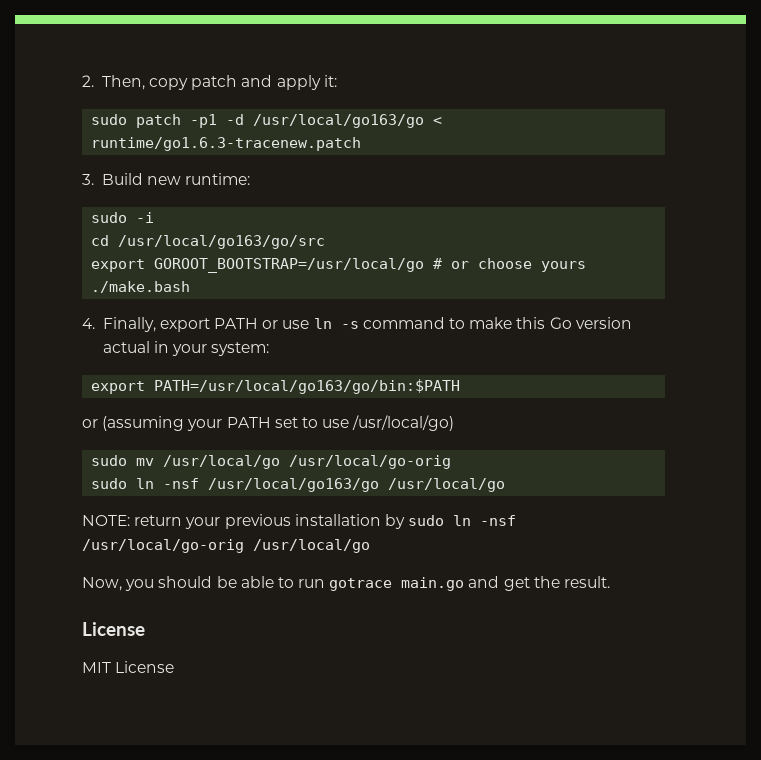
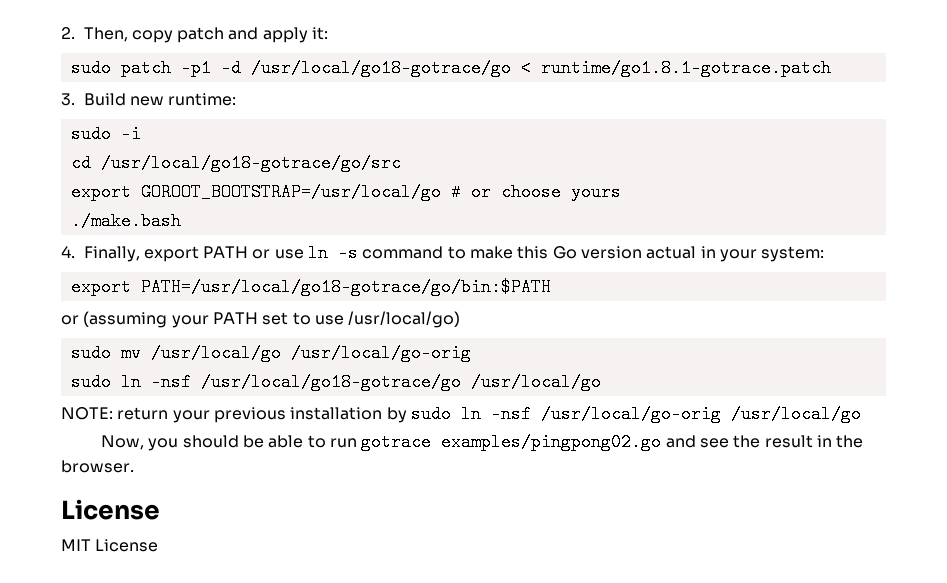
- sudo patch -p1 -d /usr/local/go163/go < runtime/go1.6.3-tracenew.patch
+ sudo patch -p1 -d /usr/local/go18-gotrace/go < runtime/go1.8.1-gotrace.patch
- cd /usr/local/go163/go/src
+ cd /usr/local/go18-gotrace/go/src
- export PATH=/usr/local/go163/go/bin:$PATH
+ export PATH=/usr/local/go18-gotrace/go/bin:$PATH
- sudo ln -nsf /usr/local/go163/go /usr/local/go
+ sudo ln -nsf /usr/local/go18-gotrace/go /usr/local/go
- Now, you should be able to run gotrace main.go and get the result.
+ Now, you should be able to run gotrace examples/pingpong02.go and see the result in the browser.

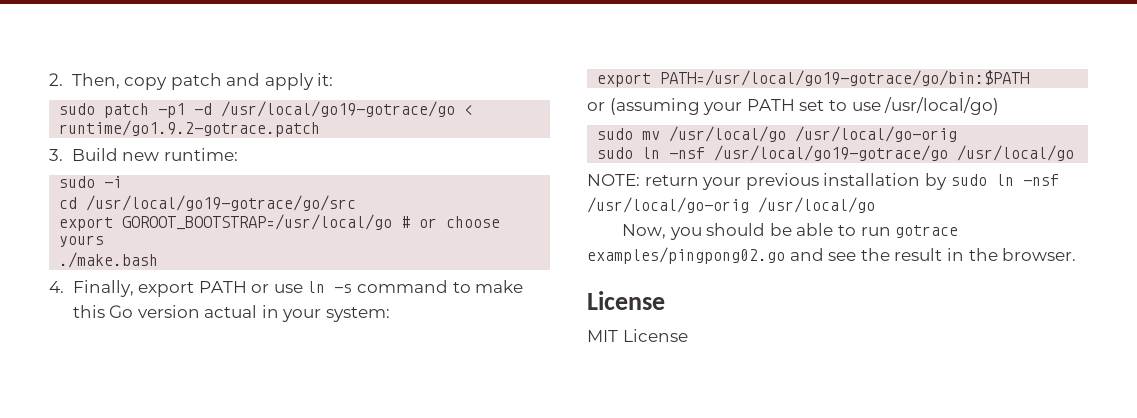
- sudo patch -p1 -d /usr/local/go18-gotrace/go < runtime/go1.8.1-gotrace.patch
+ sudo patch -p1 -d /usr/local/go19-gotrace/go < runtime/go1.9.2-gotrace.patch
- cd /usr/local/go18-gotrace/go/src
+ cd /usr/local/go19-gotrace/go/src
- export PATH=/usr/local/go18-gotrace/go/bin:$PATH
+ export PATH=/usr/local/go19-gotrace/go/bin:$PATH
- sudo ln -nsf /usr/local/go18-gotrace/go /usr/local/go
+ sudo ln -nsf /usr/local/go19-gotrace/go /usr/local/go

